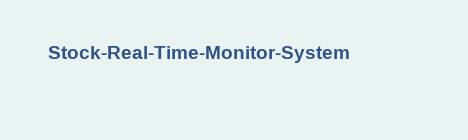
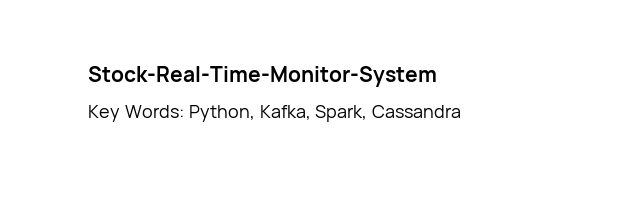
+ Key Words: Python, Kafka, Spark, Cassandra

